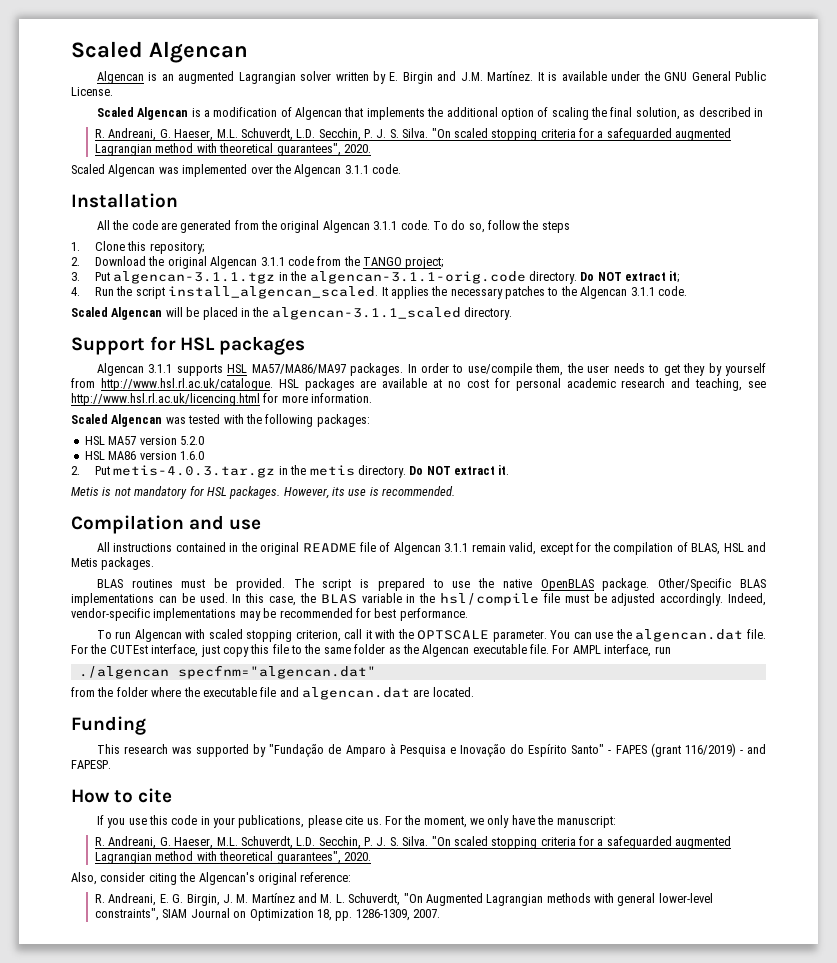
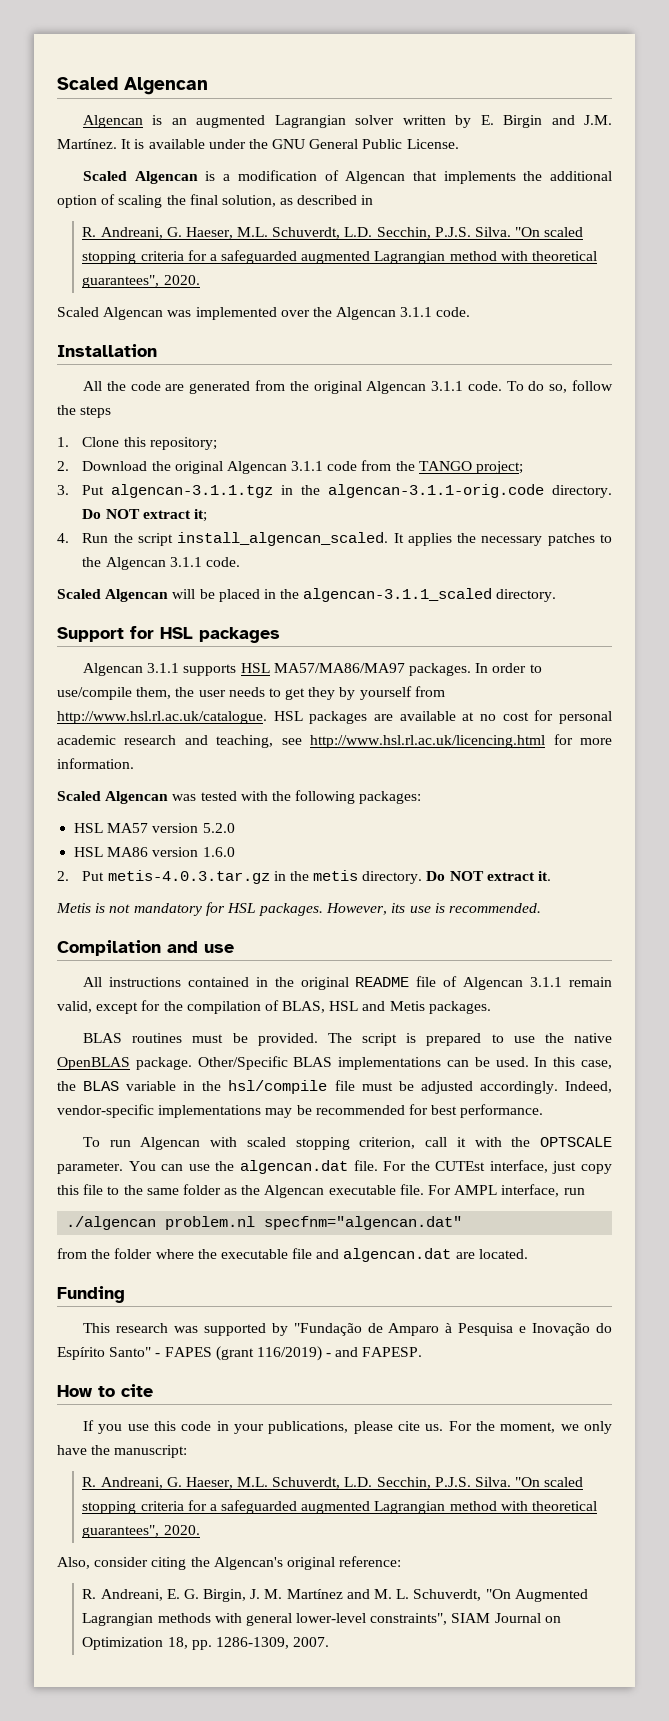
  Scaled Algencan is a modification of Algencan that implements the additional option of scaling the final solution, as described in
- R. Andreani, G. Haeser, M.L. Schuverdt, L.D. Secchin, P. J. S. Silva.
+ R. Andreani, G. Haeser, M.L. Schuverdt, L.D. Secchin, P.J.S. Silva.
- ./algencan specfnm="algencan.dat"
+ ./algencan problem.nl specfnm="algencan.dat"
  For the moment, we only have the manuscript:
- R. Andreani, G. Haeser, M.L. Schuverdt, L.D. Secchin, P. J. S. Silva.
+ R. Andreani, G. Haeser, M.L. Schuverdt, L.D. Secchin, P.J.S. Silva.

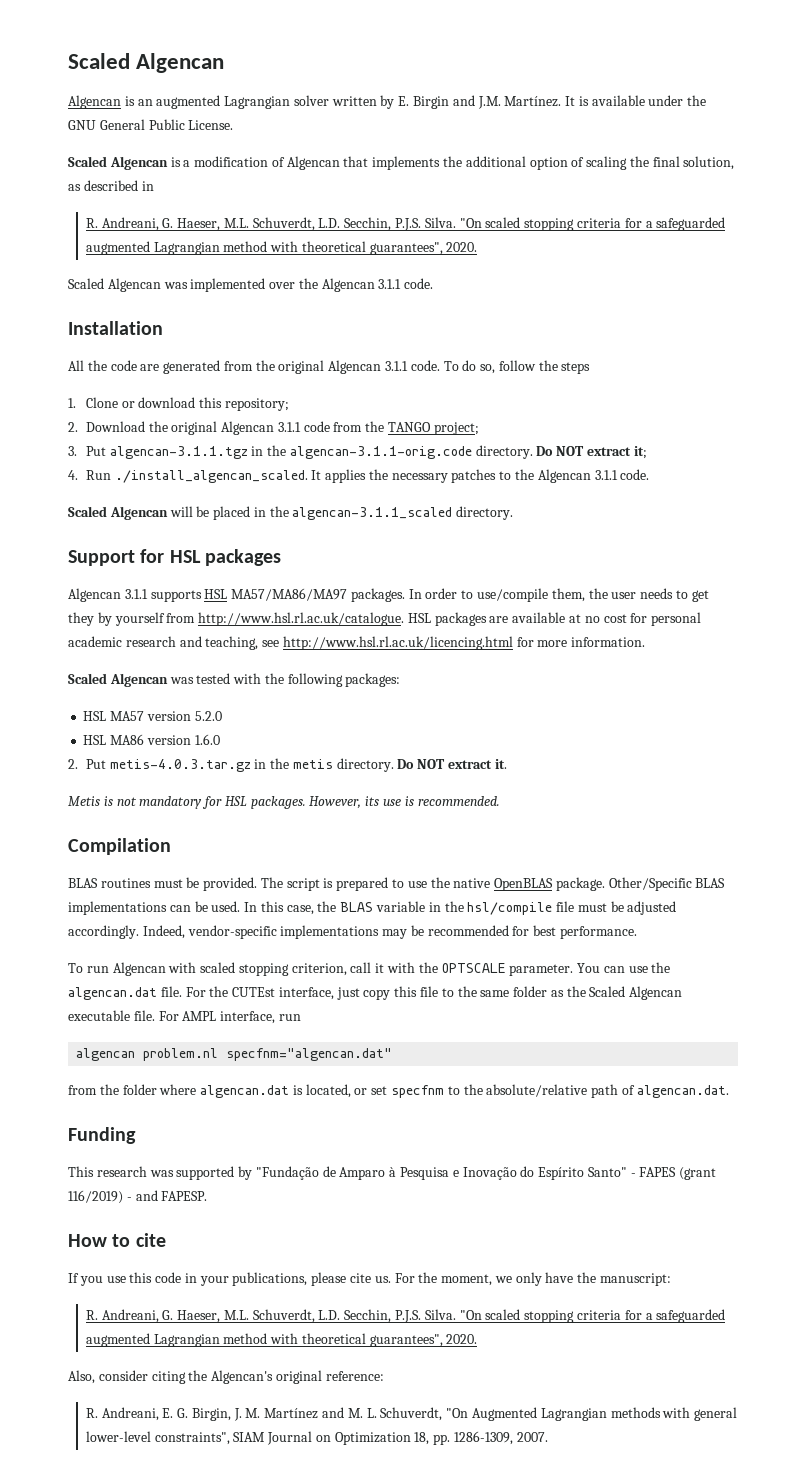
- 1. Clone this repository;
+ 1. Clone or download this repository;
- 4. Run the script install_algencan_scaled. It applies the necessary patches to the Algencan 3.1.1 code.
+ 4. Run ./install_algencan_scaled. It applies the necessary patches to the Algencan 3.1.1 code.
- Compilation and use
- All instructions contained in the original README file of Algencan 3.1.1 remain valid, except for the compilation of BLAS, HSL and Metis packages.
+ Compilation
- For the CUTEst interface, just copy this file to the same folder as the Algencan executable file.
+ For the CUTEst interface, just copy this file to the same folder as the Scaled Algencan executable file.
- ./algencan problem.nl specfnm="algencan.dat"
+ algencan problem.nl specfnm="algencan.dat"
- from the folder where the executable file and algencan.dat are located.
+ from the folder where algencan.dat is located, or set specfnm to the absolute/relative path of algencan.dat.

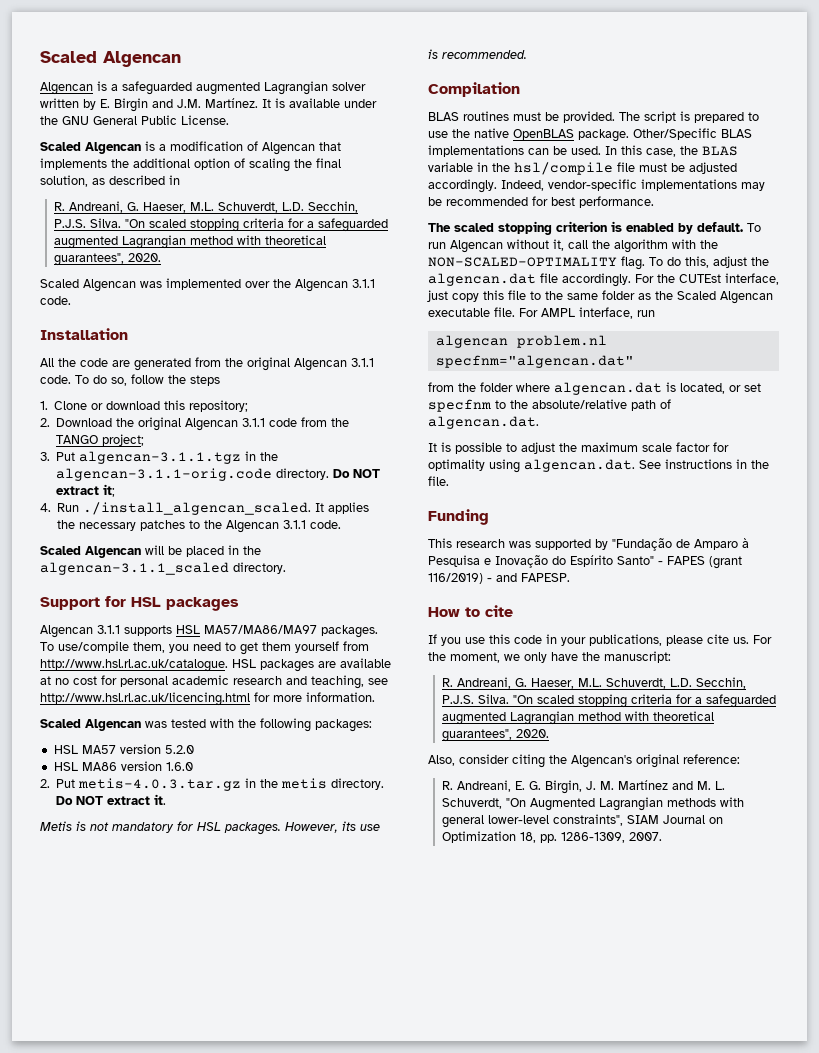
- Algencan is an augmented Lagrangian solver written by E. Birgin and J.M. Martínez.
+ Algencan is a safeguarded augmented Lagrangian solver written by E. Birgin and J.M. Martínez.
- In order to use/compile them, the user needs to get they by yourself from http://www.hsl.rl.ac.uk/catalogue. HSL packages are available at no cost for personal academic research and teaching, see http://www.hsl.rl.ac.uk/licencing.html for more information.
+ To use/compile them, you need to get them yourself from http://www.hsl.rl.ac.uk/catalogue. HSL packages are available at no cost for personal academic research and teaching, see http://www.hsl.rl.ac.uk/licencing.html for more information.
- To run Algencan with scaled stopping criterion, call it with the OPTSCALE parameter. You can use the algencan.dat file.
+ The scaled stopping criterion is enabled by default. To run Algencan without it, call the algorithm with the NON-SCALED-OPTIMALITY flag. To do this, adjust the algencan.dat file accordingly.
+ It is possible to adjust the maximum scale factor for optimality using algencan.dat. See instructions in the file.

